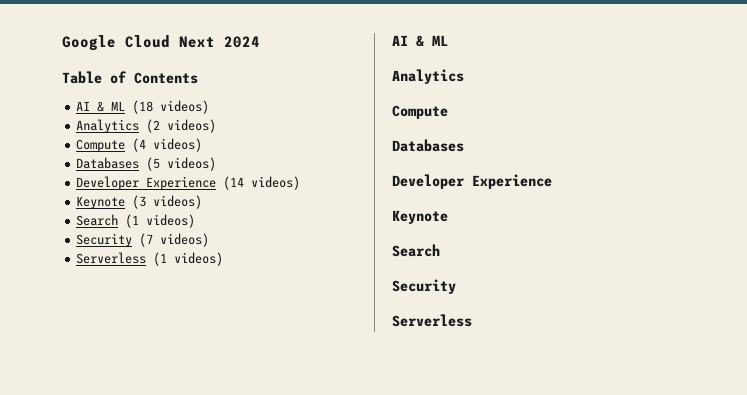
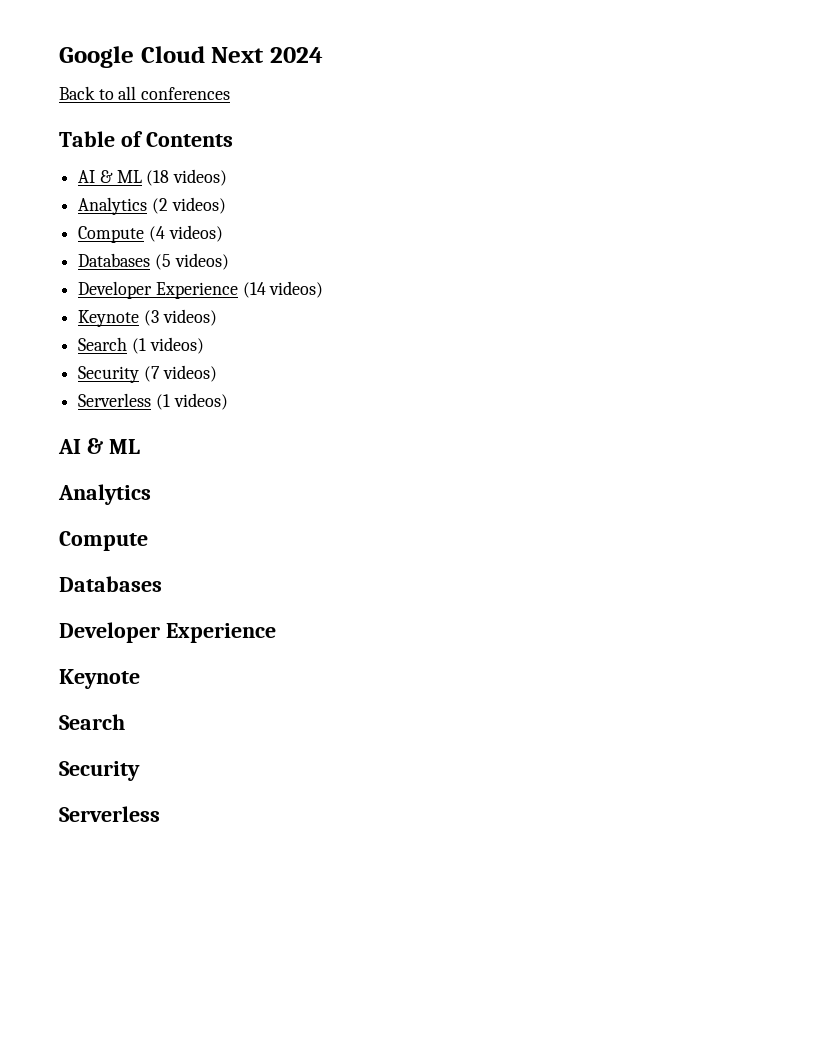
+ Back to all conferences

